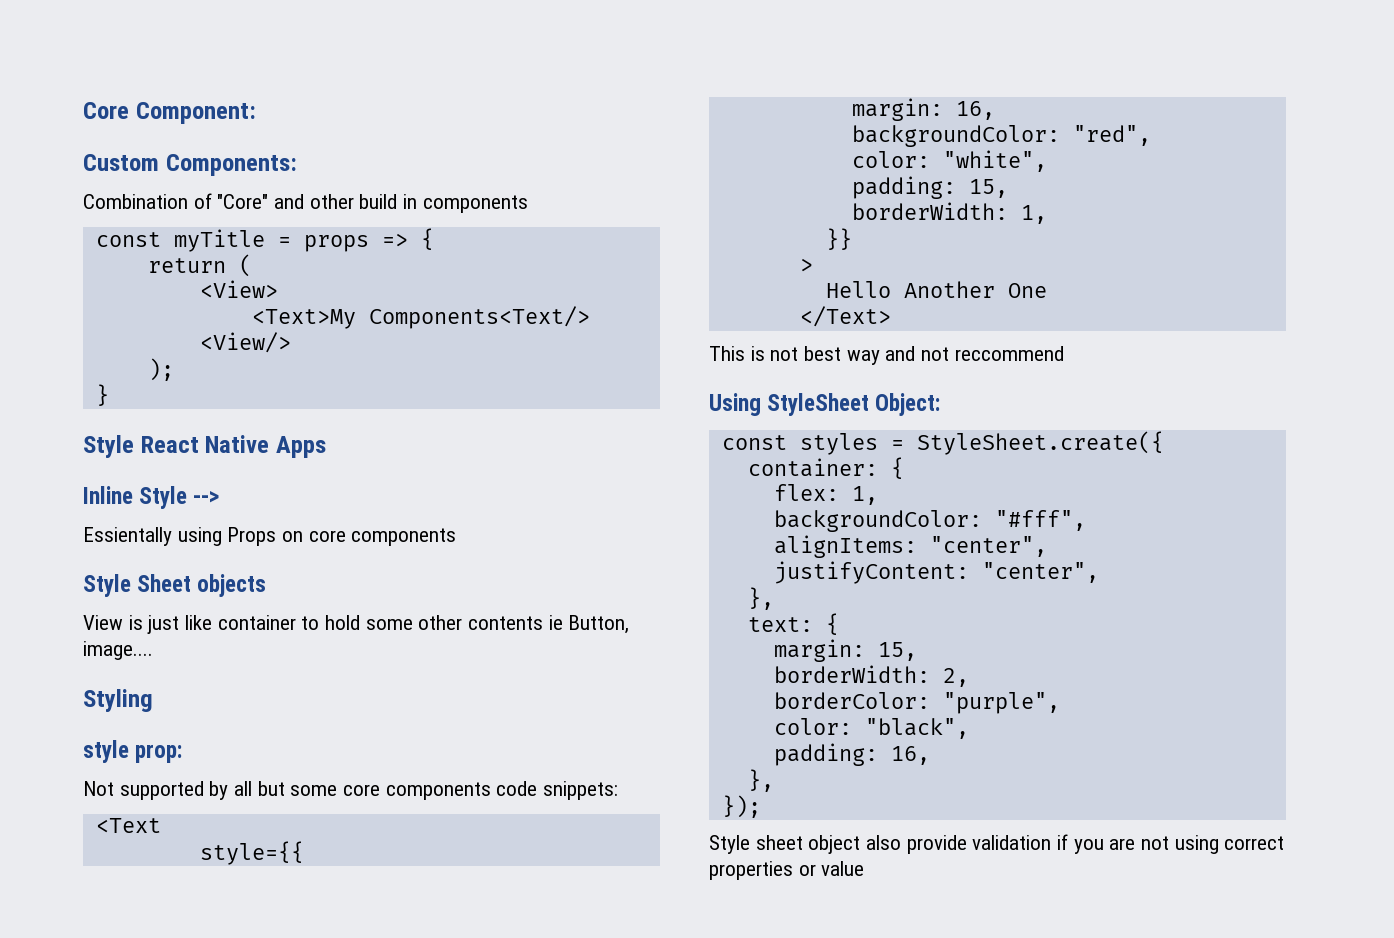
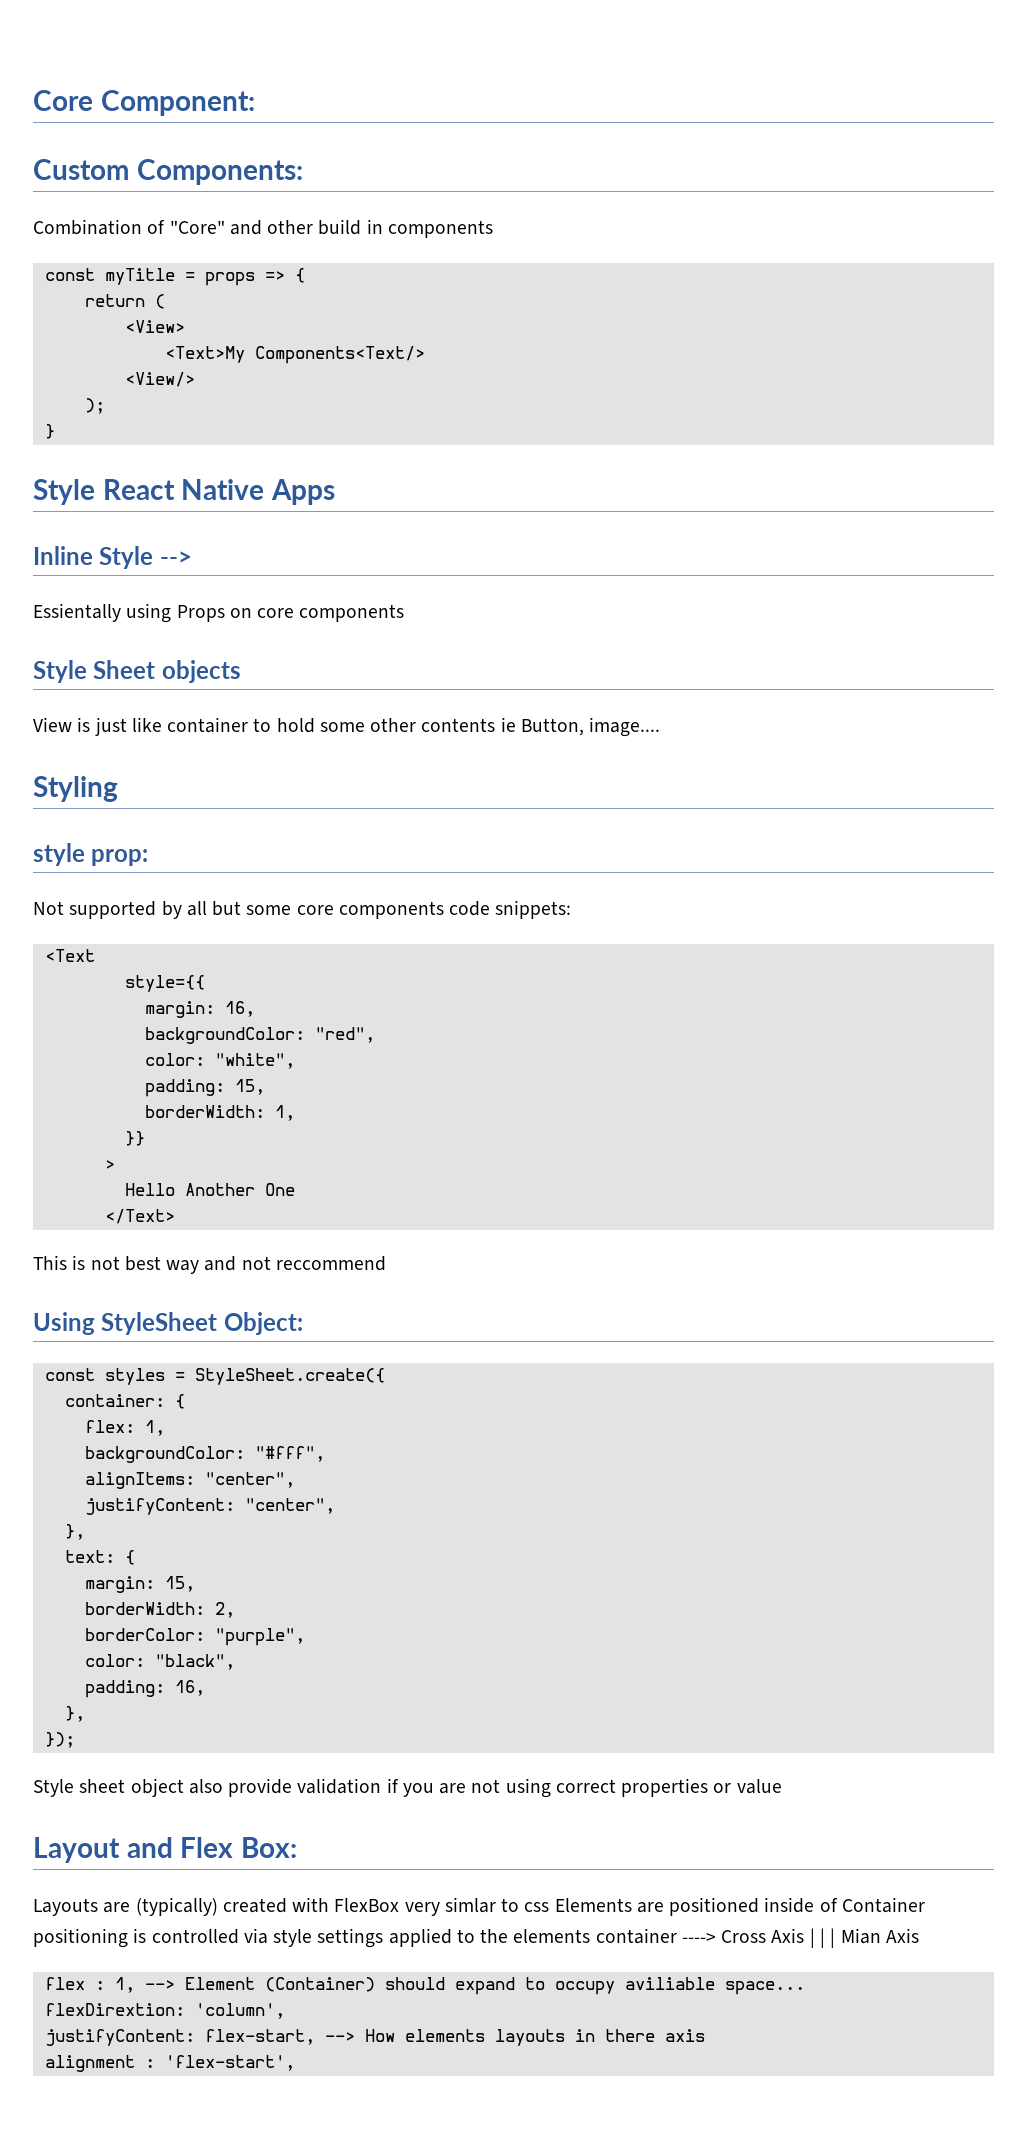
+ Layout and Flex Box:
+ Layouts are (typically) created with FlexBox very simlar to css Elements are positioned inside of Container positioning is controlled via style settings applied to the elements container ----> Cross Axis | | | Mian Axis
+ flex : 1, --> Element (Container) should expand to occupy aviliable space...
+ flexDirextion: 'column',
+ justifyContent: flex-start, --> How elements layouts in there axis
+ alignment : 'flex-start',

